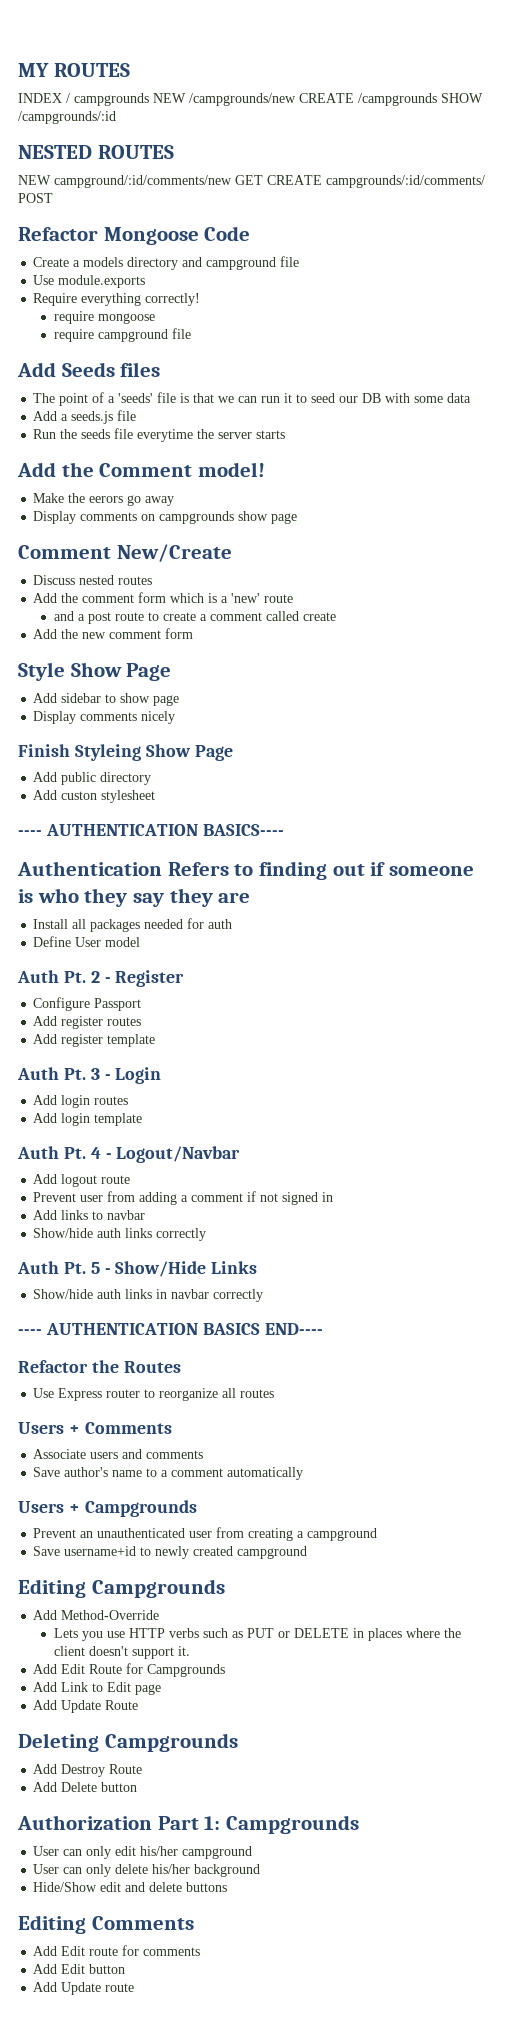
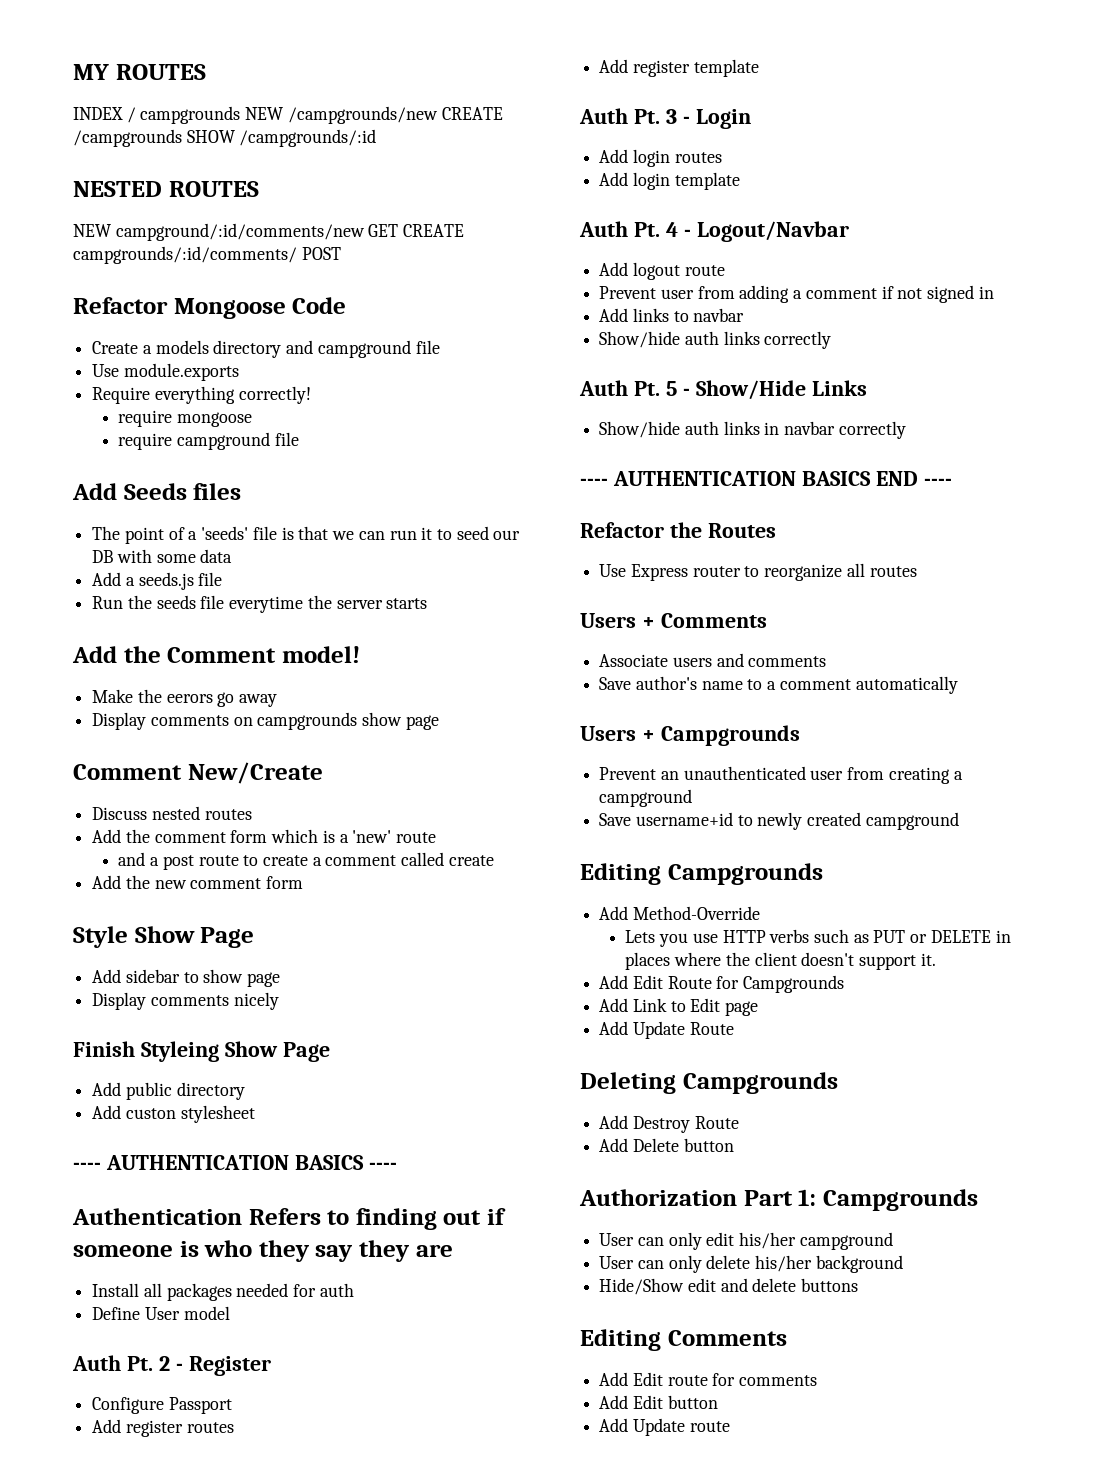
- ---- AUTHENTICATION BASICS----
+ ---- AUTHENTICATION BASICS ----
- ---- AUTHENTICATION BASICS END----
+ ---- AUTHENTICATION BASICS END ----

